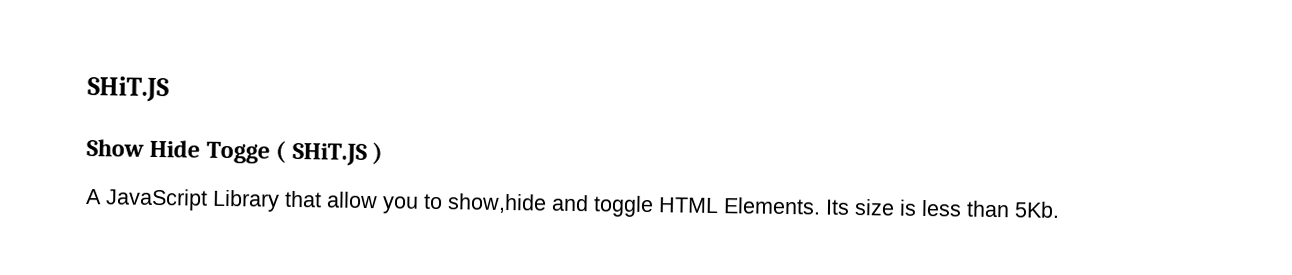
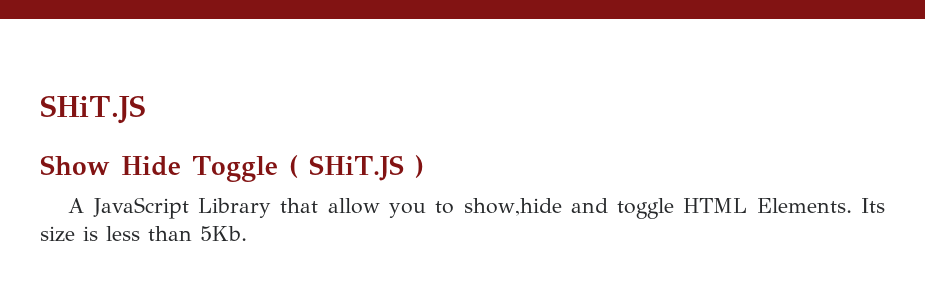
- Show Hide Togge ( SHiT.JS )
+ Show Hide Toggle ( SHiT.JS )

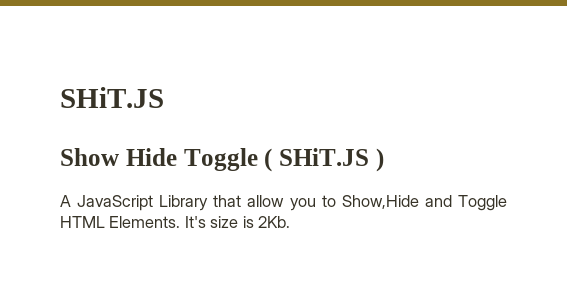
- A JavaScript Library that allow you to show,hide and toggle HTML Elements.
+ A JavaScript Library that allow you to Show,Hide and Toggle HTML Elements.
- Its size is less than 5Kb.
+ It's size is 2Kb.

